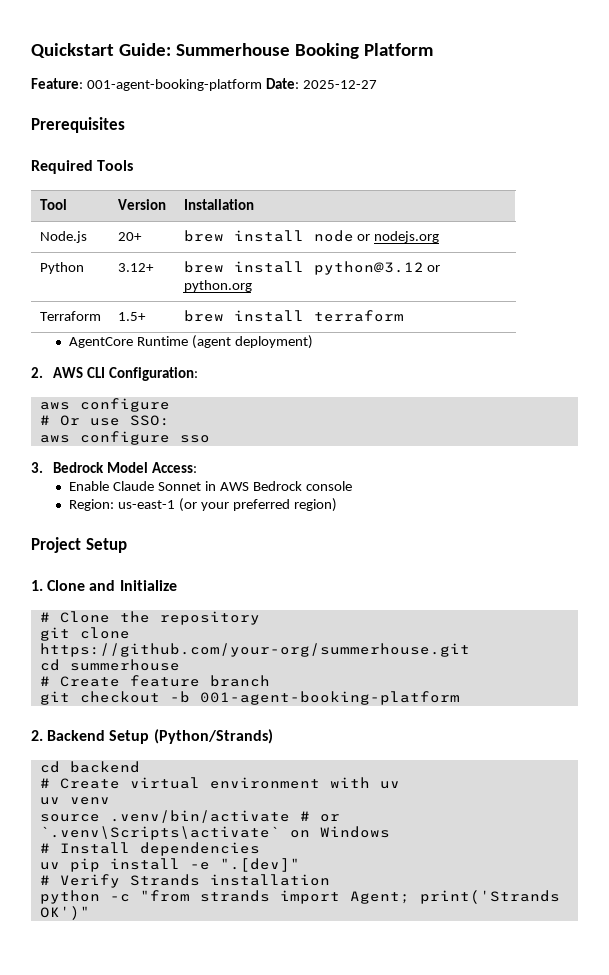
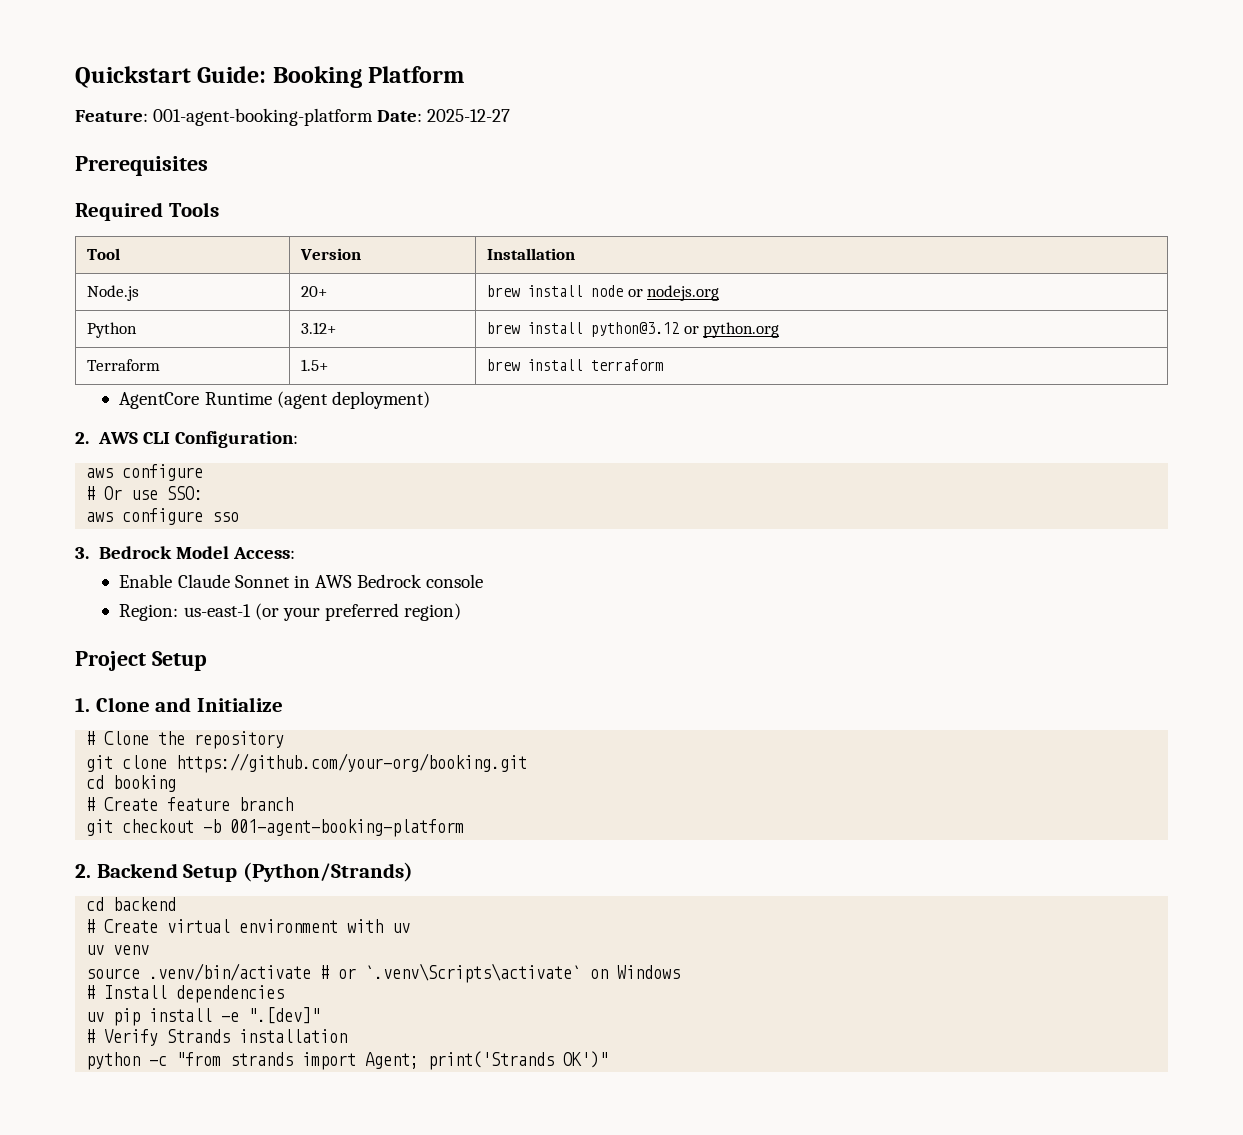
- Quickstart Guide: Summerhouse Booking Platform
+ Quickstart Guide: Booking Platform
- git clone https://github.com/your-org/summerhouse.git
- cd summerhouse
+ git clone https://github.com/your-org/booking.git
+ cd booking

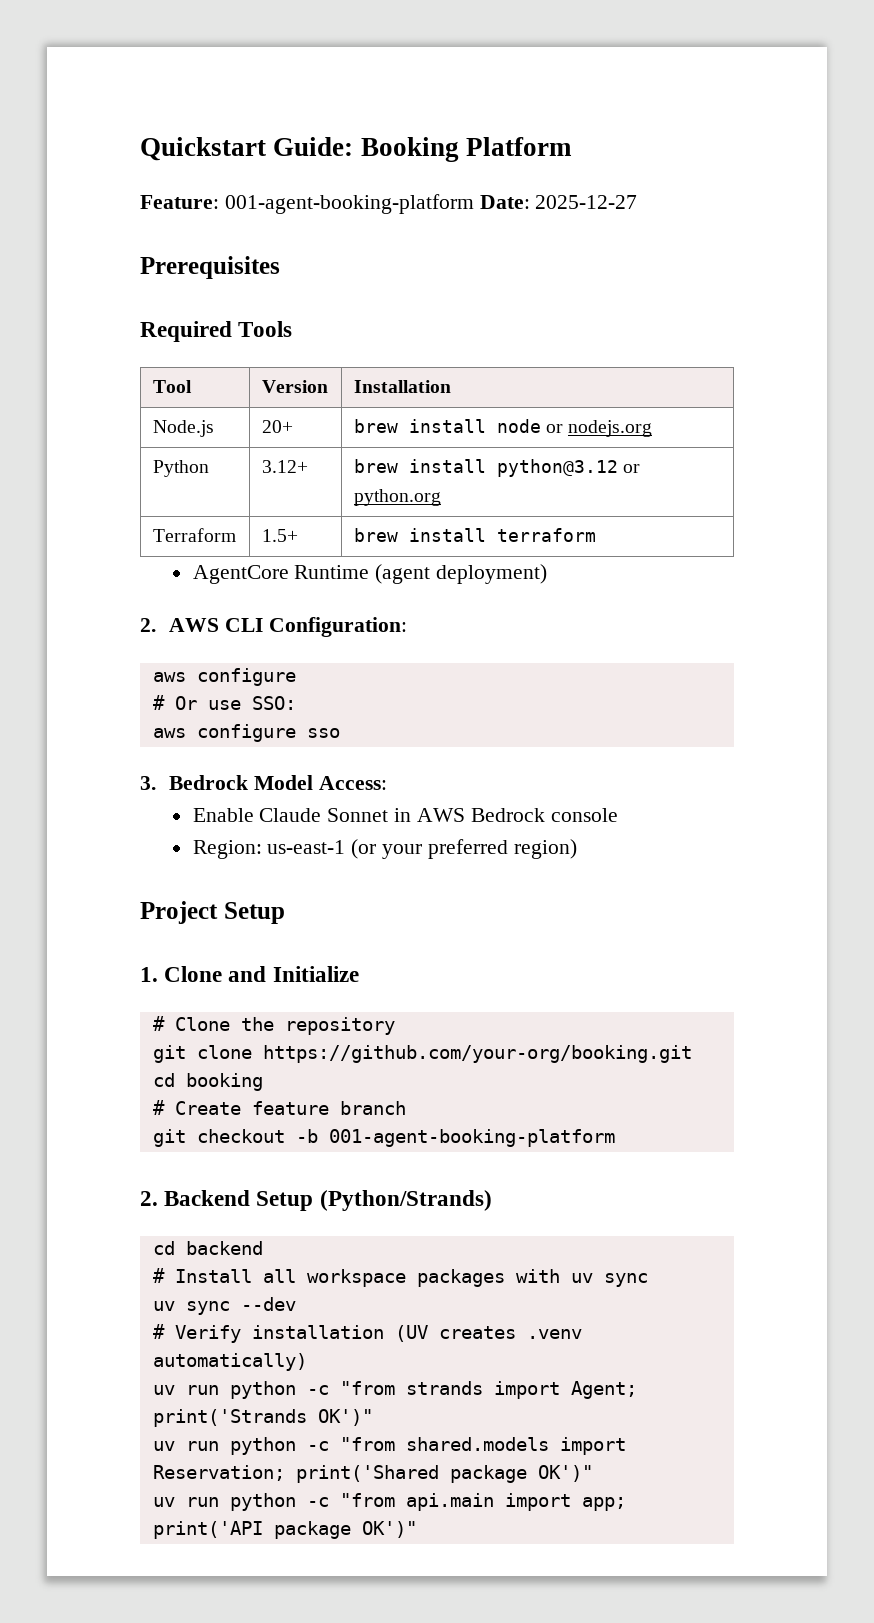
- # Create virtual environment with uv
- uv venv
- source .venv/bin/activate # or `.venv\Scripts\activate` on Windows
- # Install dependencies
- uv pip install -e ".[dev]"
+ # Install all workspace packages with uv sync
+ uv sync --dev
- # Verify Strands installation
- python -c "from strands import Agent; print('Strands OK')"
+ # Verify installation (UV creates .venv automatically)
+ uv run python -c "from strands import Agent; print('Strands OK')"
+ uv run python -c "from shared.models import Reservation; print('Shared package OK')"
+ uv run python -c "from api.main import app; print('API package OK')"

